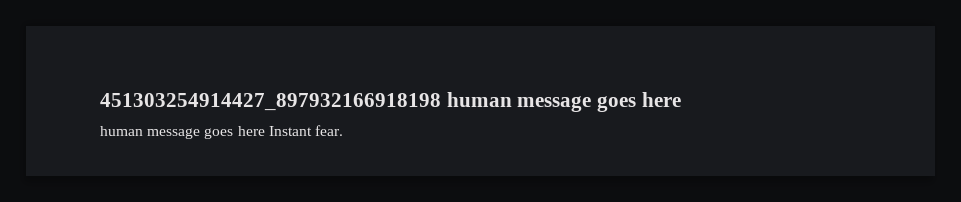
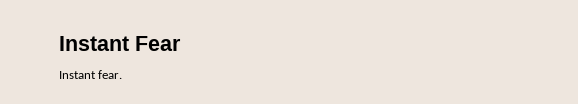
- 451303254914427_897932166918198 human message goes here
- human message goes here Instant fear.
+ Instant Fear
+ Instant fear.

